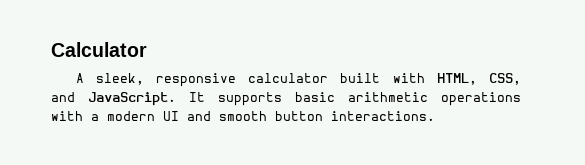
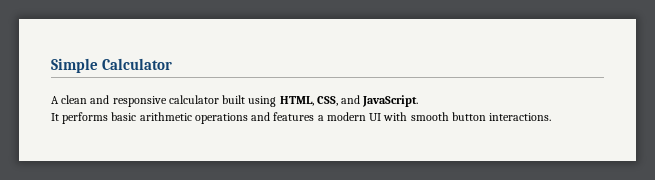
- Calculator
+ Simple Calculator
- A sleek, responsive calculator built with HTML, CSS, and JavaScript. It supports basic arithmetic operations with a modern UI and smooth button interactions.
+ A clean and responsive calculator built using HTML, CSS, and JavaScript.
+ It performs basic arithmetic operations and features a modern UI with smooth button interactions.

